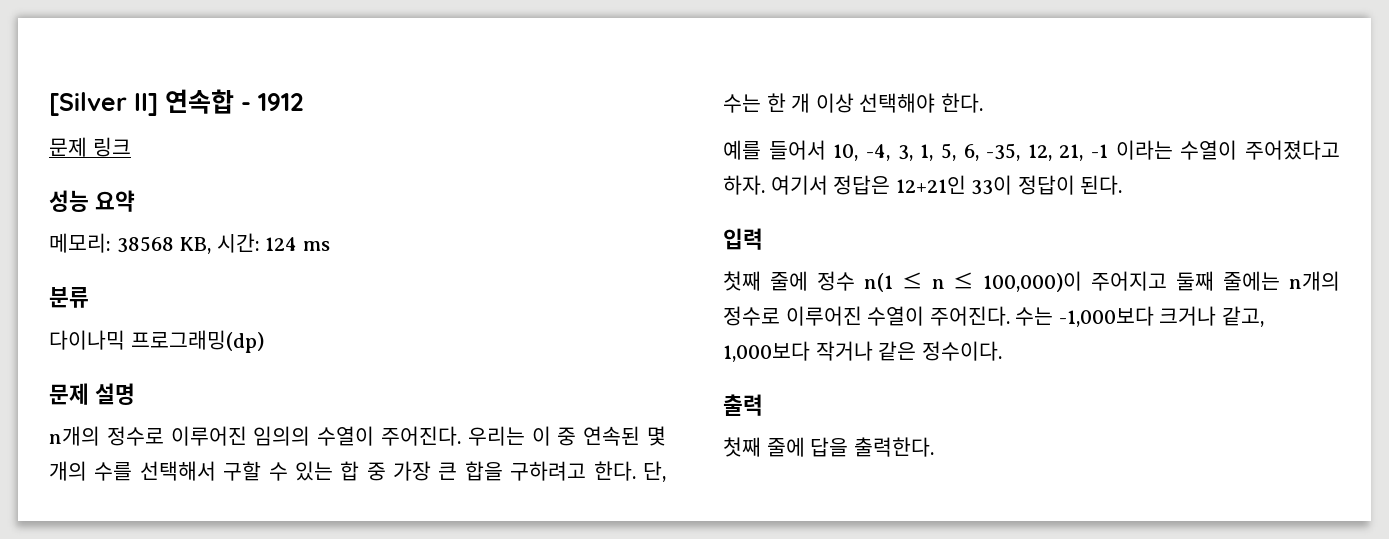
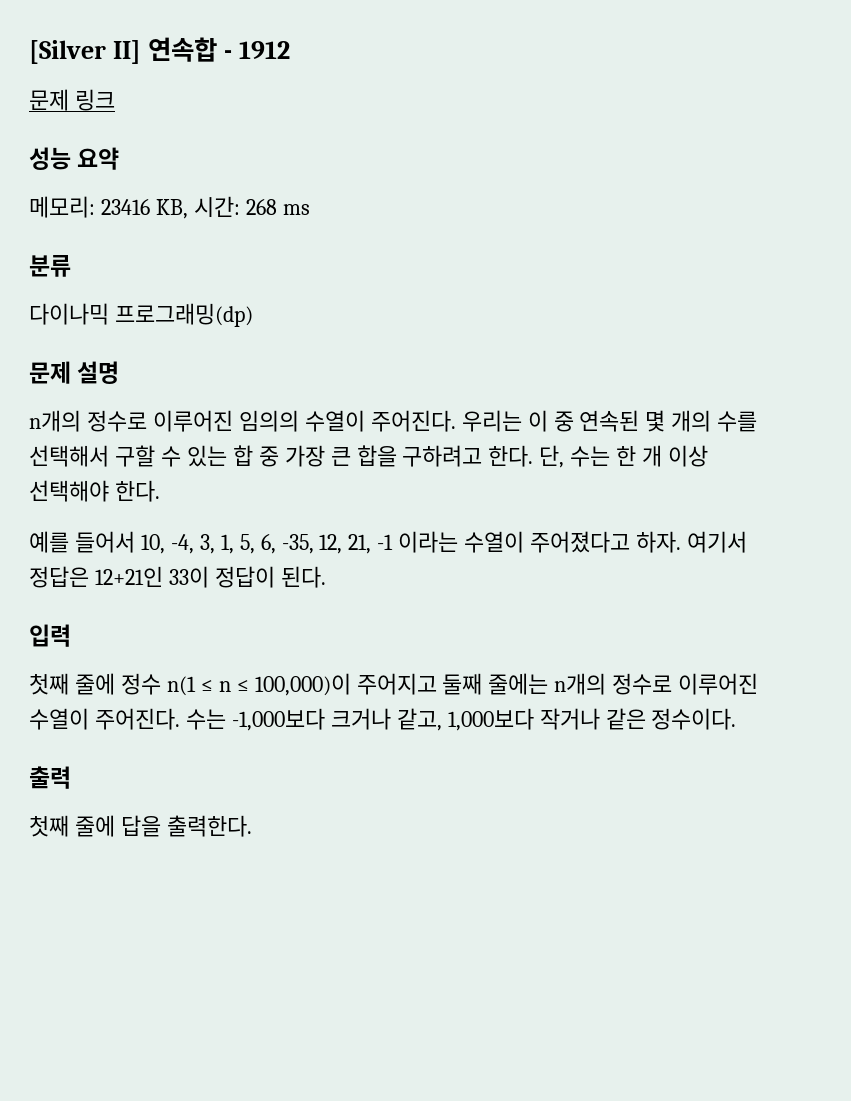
- 메모리: 38568 KB, 시간: 124 ms
+ 메모리: 23416 KB, 시간: 268 ms

